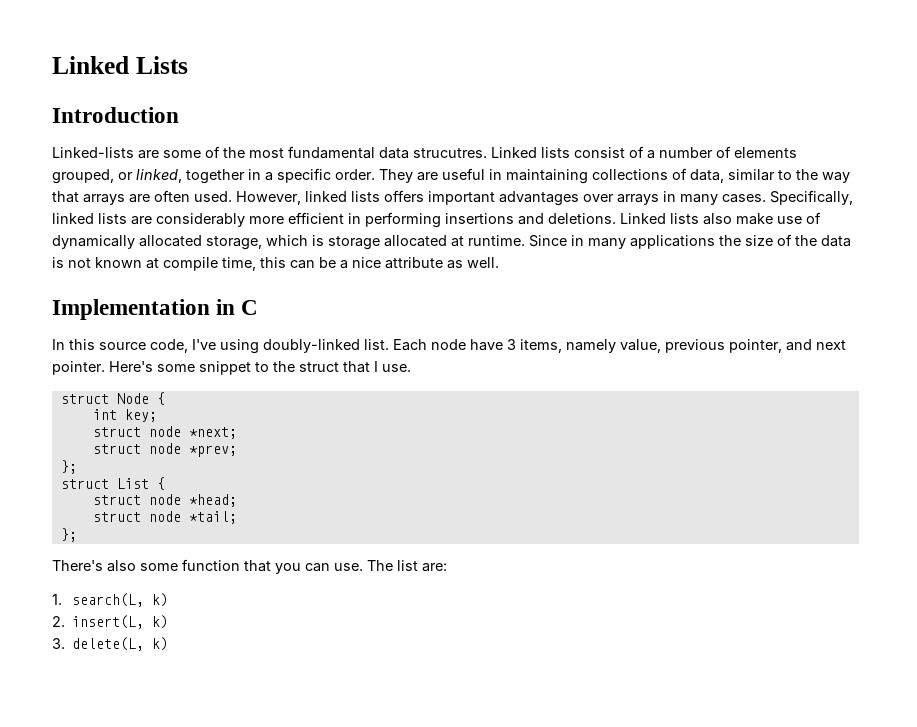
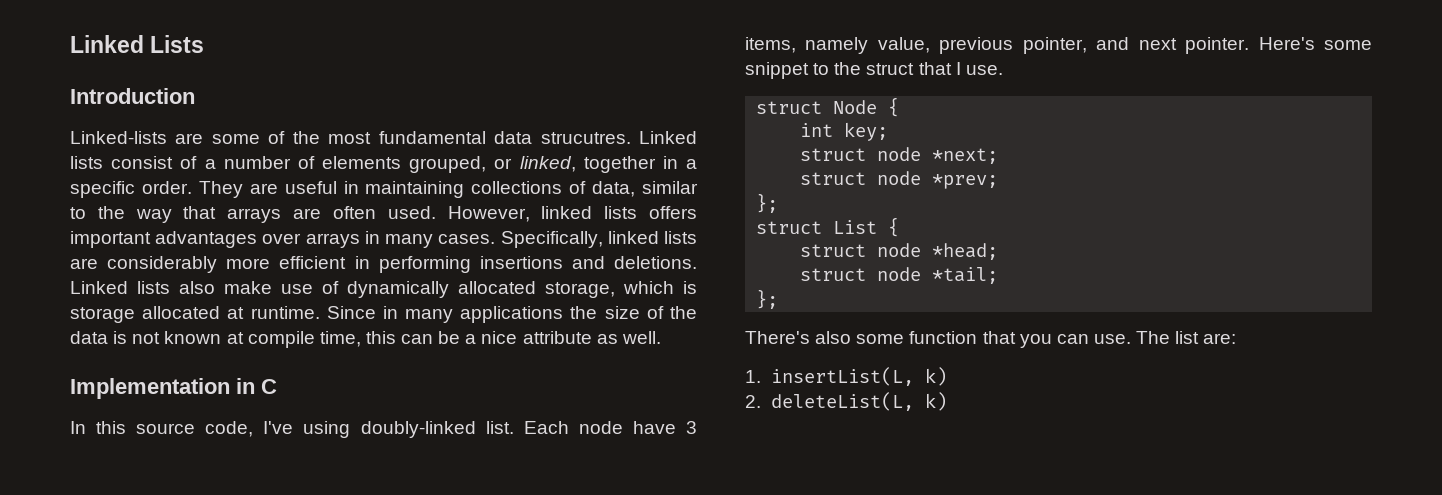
- 1. search(L, k)
+ 1. insertList(L, k)
- 2. insert(L, k)
- 3. delete(L, k)
+ 2. deleteList(L, k)

